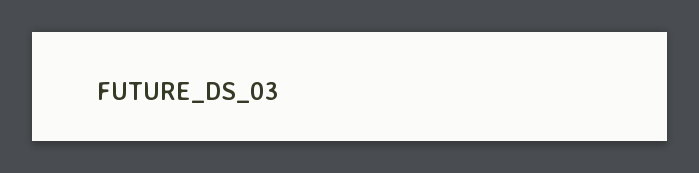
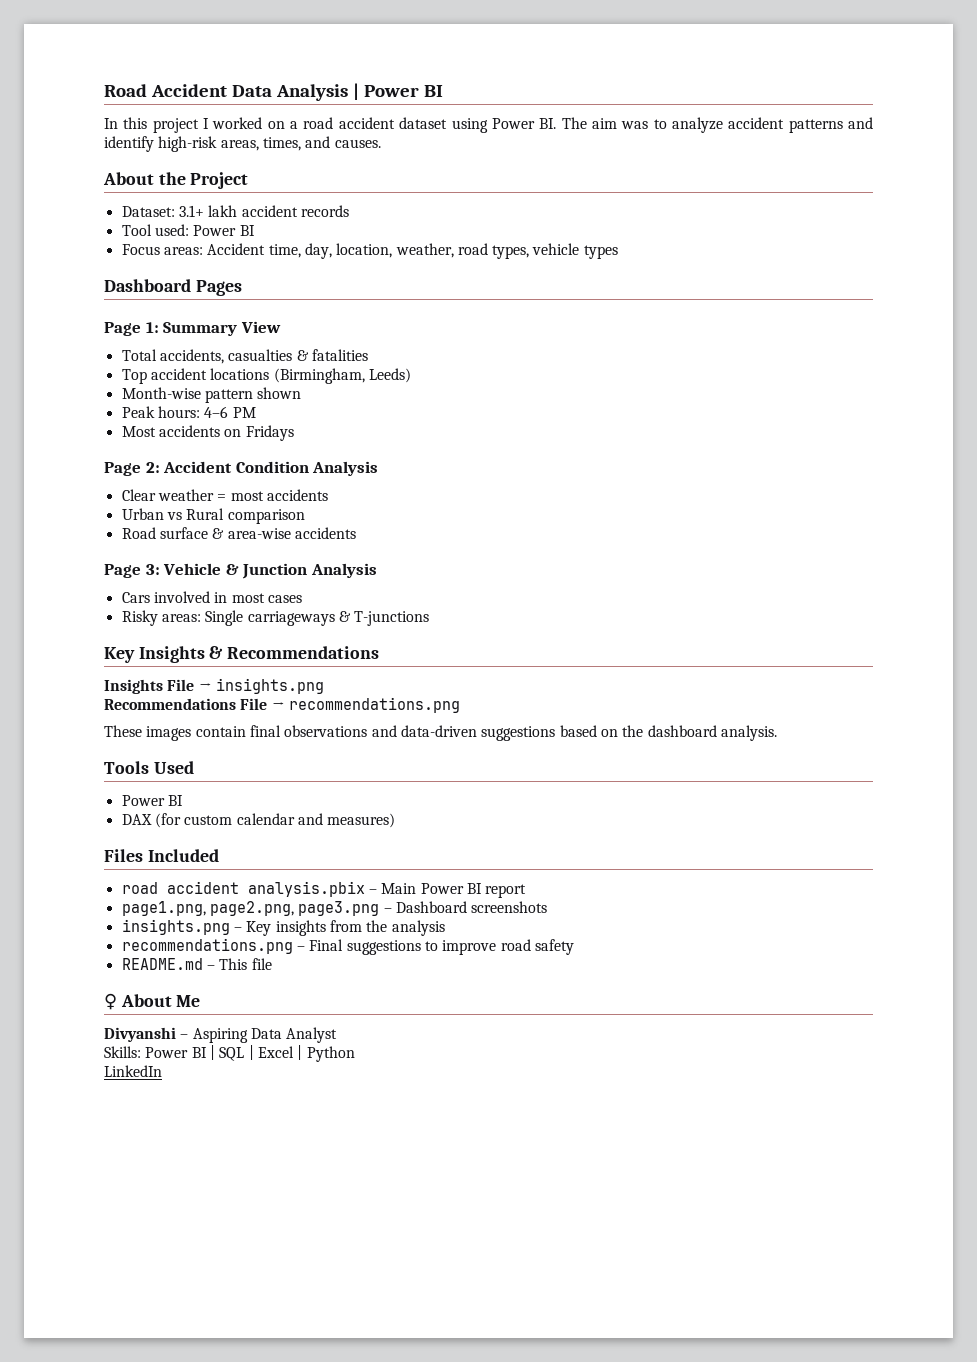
- FUTURE_DS_03
+ Road Accident Data Analysis | Power BI
+ In this project I worked on a road accident dataset using Power BI. The aim was to analyze accident patterns and identify high-risk areas, times, and causes.
+ About the Project
+ Dataset: 3.1+ lakh accident records
+ Tool used: Power BI
+ Focus areas: Accident time, day, location, weather, road types, vehicle types
+ Dashboard Pages
+ Page 1: Summary View
+ Total accidents, casualties & fatalities
+ Top accident locations (Birmingham, Leeds)
+ Month-wise pattern shown
+ Peak hours: 4–6 PM
+ Most accidents on Fridays
+ Page 2: Accident Condition Analysis
+ Clear weather = most accidents
+ Urban vs Rural comparison
+ Road surface & area-wise accidents
+ Page 3: Vehicle & Junction Analysis
+ Cars involved in most cases
+ Risky areas: Single carriageways & T-junctions
+ Key Insights & Recommendations
+ Insights File → insights.png
+ Recommendations File → recommendations.png
+ These images contain final observations and data-driven suggestions based on the dashboard analysis.
+ Tools Used
+ Power BI
+ DAX (for custom calendar and measures)
+ Files Included
+ road accident analysis.pbix – Main Power BI report
+ page1.png, page2.png, page3.png – Dashboard screenshots
+ insights.png – Key insights from the analysis
+ recommendations.png – Final suggestions to improve road safety
+ README.md – This file
+ ♀ About Me
+ Divyanshi – Aspiring Data Analyst
+ Skills: Power BI | SQL | Excel | Python
+ LinkedIn

